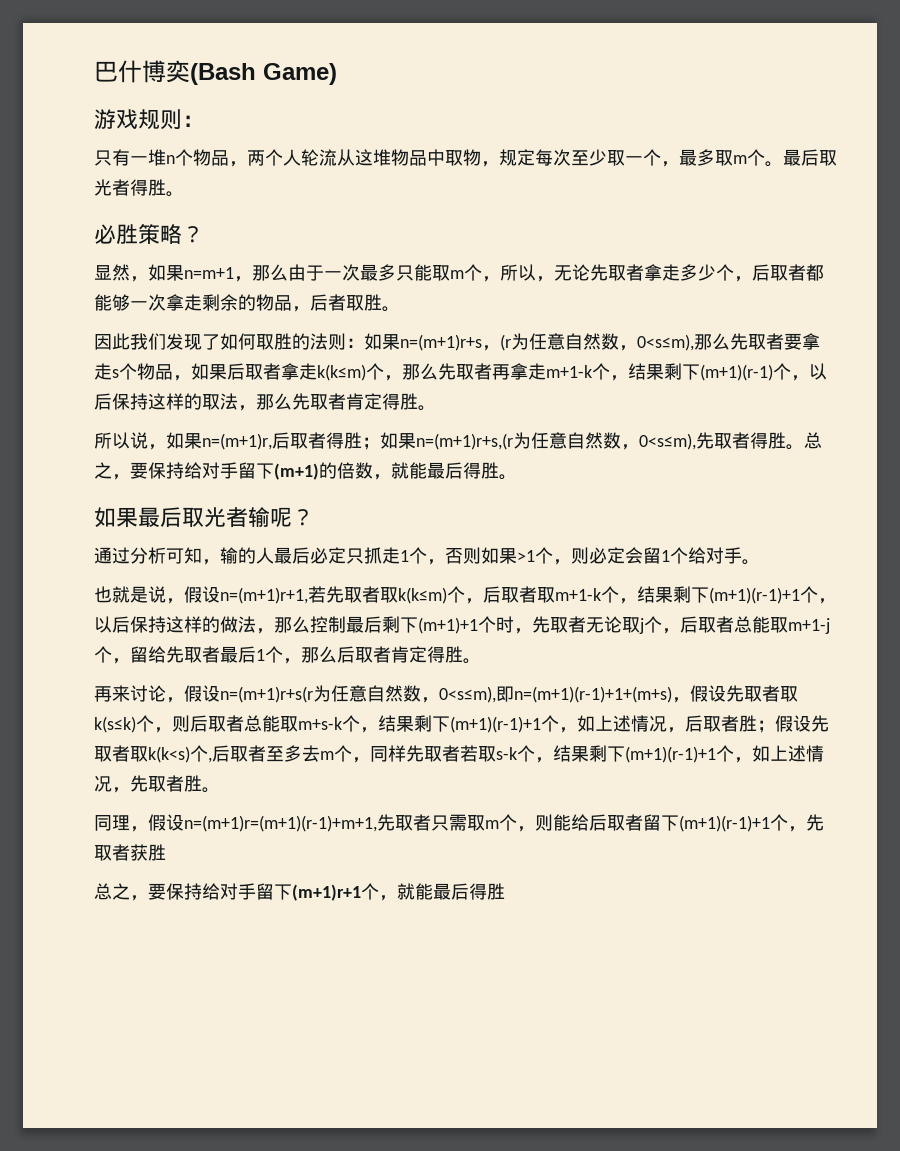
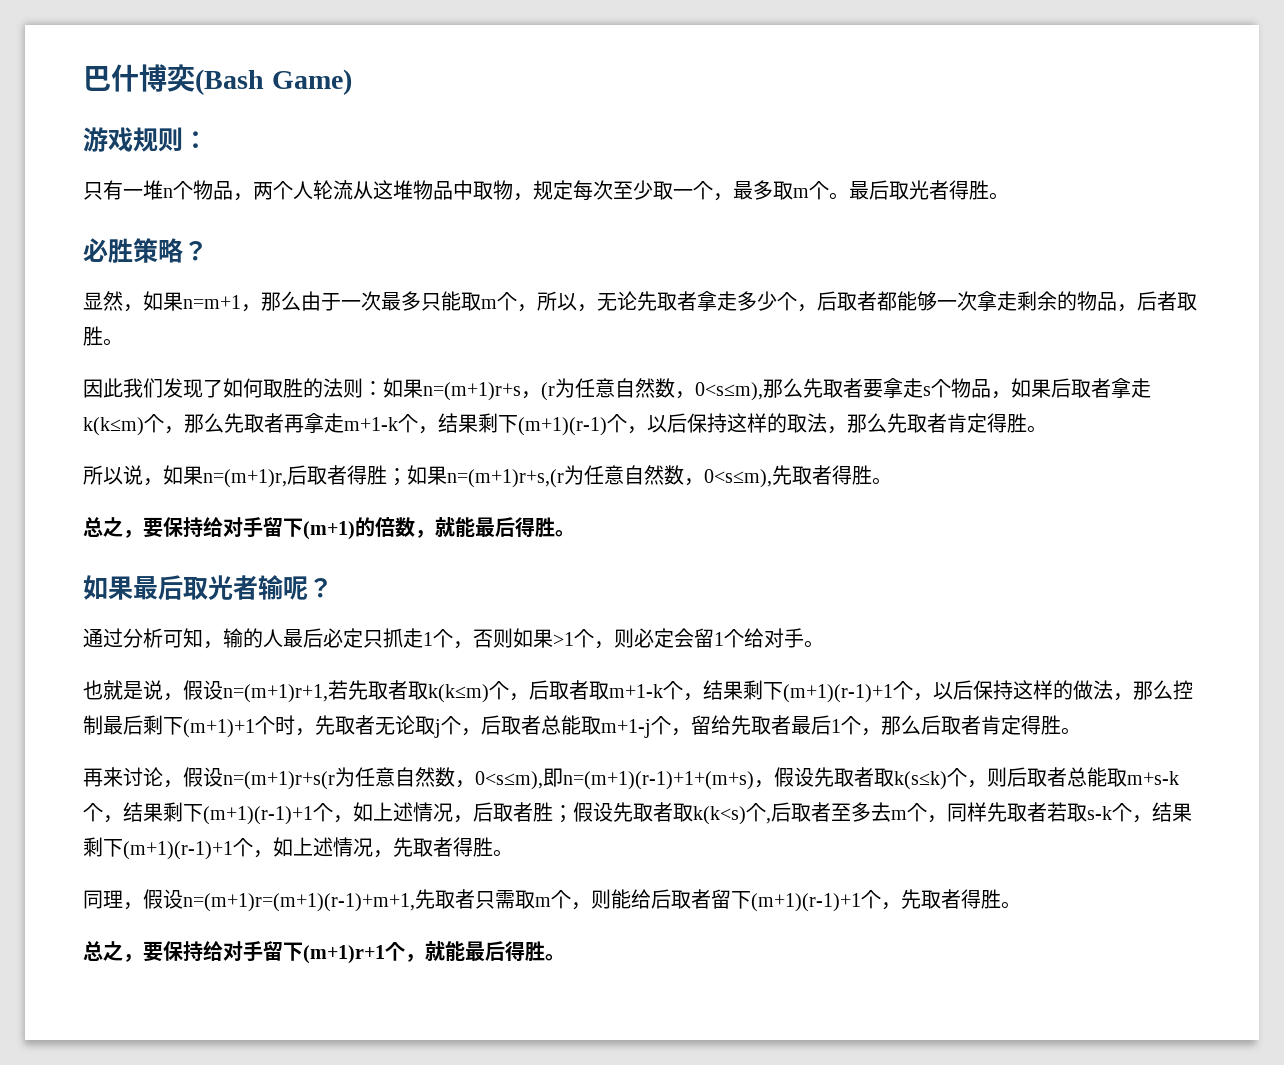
- 所以说，如果n=(m+1)r,后取者得胜；如果n=(m+1)r+s,(r为任意自然数，0<s≤m),先取者得胜。总之，要保持给对手留下(m+1)的倍数，就能最后得胜。
+ 所以说，如果n=(m+1)r,后取者得胜；如果n=(m+1)r+s,(r为任意自然数，0<s≤m),先取者得胜。
+ 总之，要保持给对手留下(m+1)的倍数，就能最后得胜。
- 再来讨论，假设n=(m+1)r+s(r为任意自然数，0<s≤m),即n=(m+1)(r-1)+1+(m+s)，假设先取者取k(s≤k)个，则后取者总能取m+s-k个，结果剩下(m+1)(r-1)+1个，如上述情况，后取者胜；假设先取者取k(k<s)个,后取者至多去m个，同样先取者若取s-k个，结果剩下(m+1)(r-1)+1个，如上述情况，先取者胜。
+ 再来讨论，假设n=(m+1)r+s(r为任意自然数，0<s≤m),即n=(m+1)(r-1)+1+(m+s)，假设先取者取k(s≤k)个，则后取者总能取m+s-k个，结果剩下(m+1)(r-1)+1个，如上述情况，后取者胜；假设先取者取k(k<s)个,后取者至多去m个，同样先取者若取s-k个，结果剩下(m+1)(r-1)+1个，如上述情况，先取者得胜。
- 同理，假设n=(m+1)r=(m+1)(r-1)+m+1,先取者只需取m个，则能给后取者留下(m+1)(r-1)+1个，先取者获胜
+ 同理，假设n=(m+1)r=(m+1)(r-1)+m+1,先取者只需取m个，则能给后取者留下(m+1)(r-1)+1个，先取者得胜。
- 总之，要保持给对手留下(m+1)r+1个，就能最后得胜
+ 总之，要保持给对手留下(m+1)r+1个，就能最后得胜。

